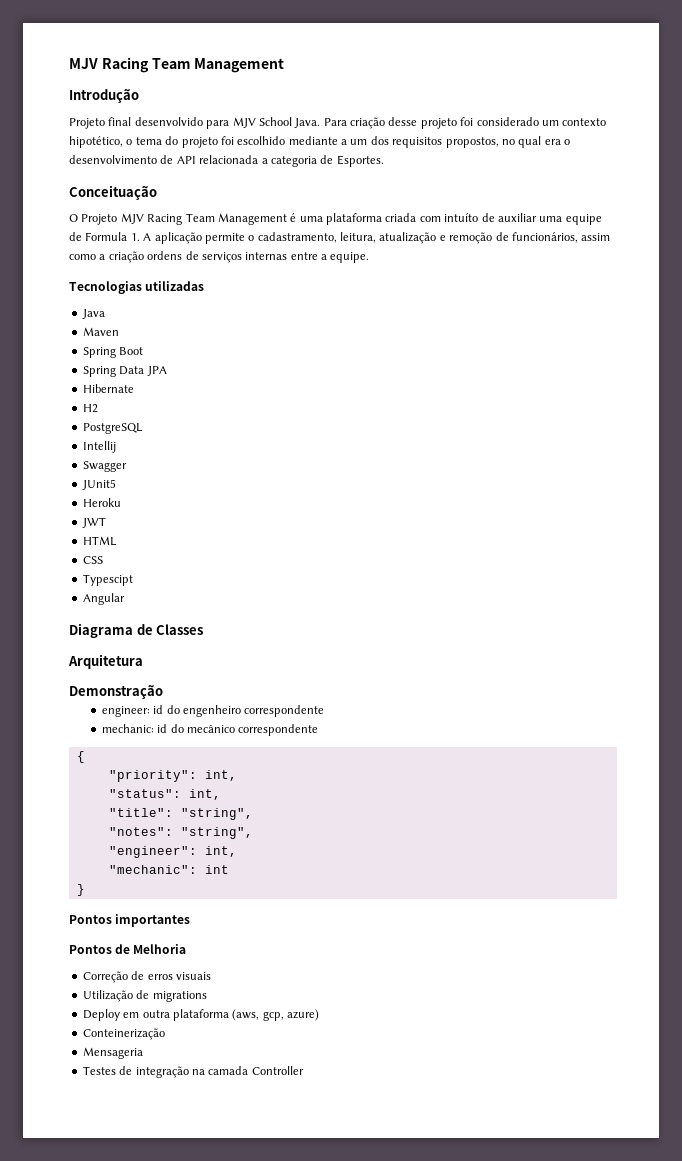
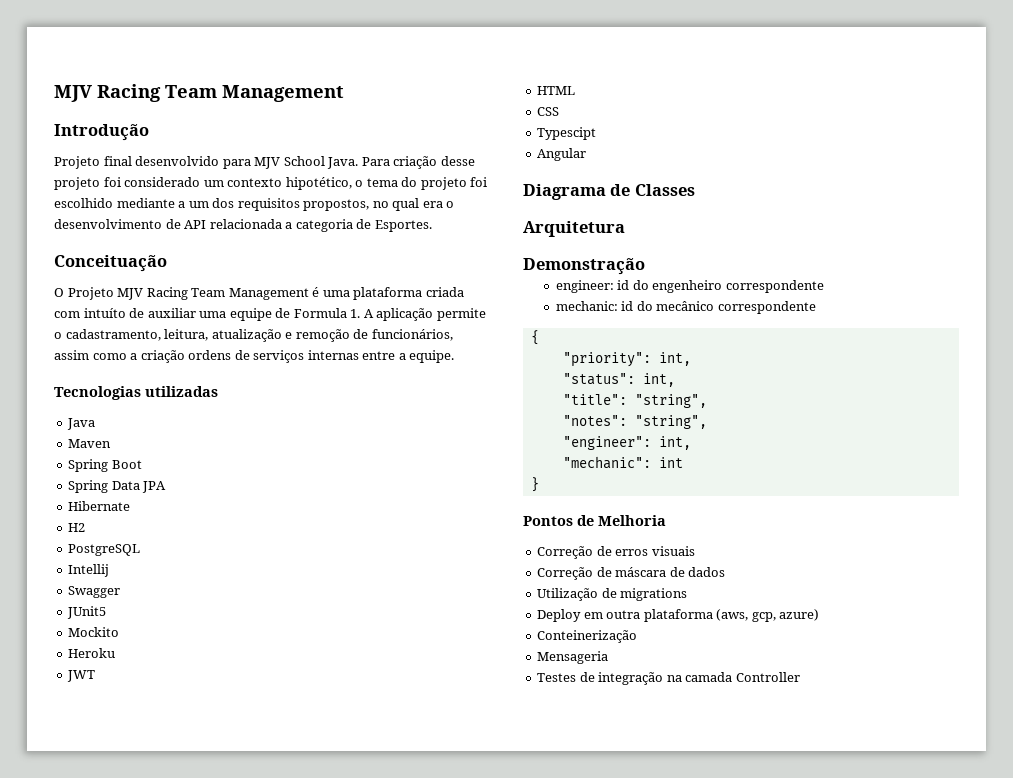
+ Mockito
- Pontos importantes
+ Correção de máscara de dados

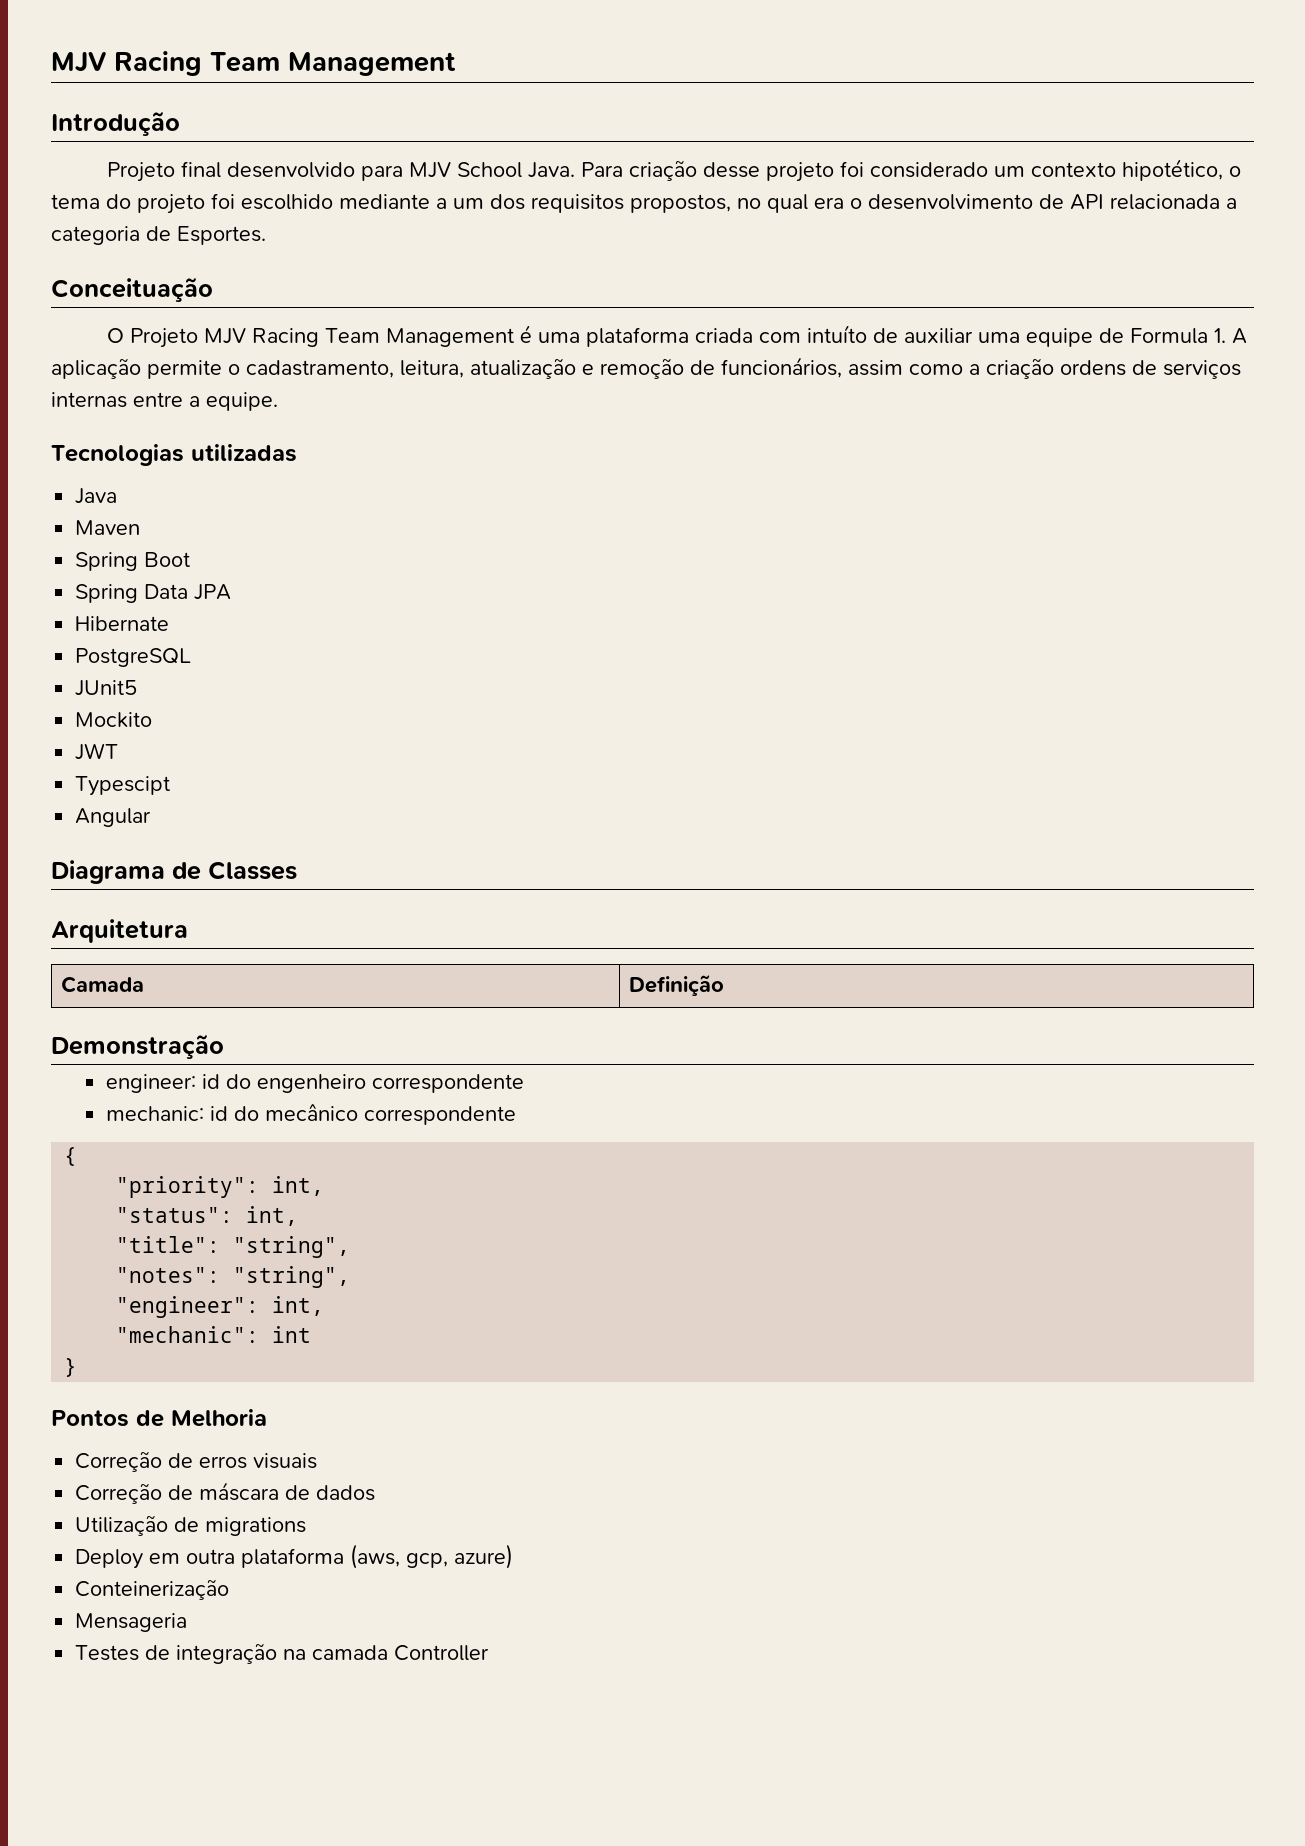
- H2
- Intellij
- Swagger
- Heroku
- HTML
- CSS
+ Camada | Definição

